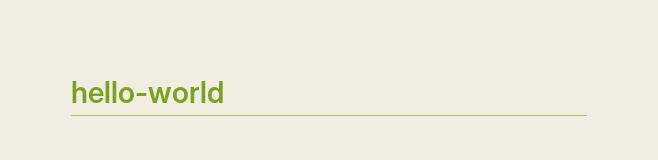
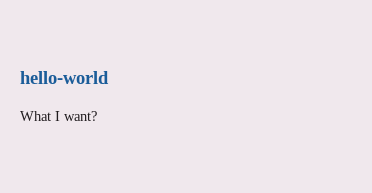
+ What I want?

